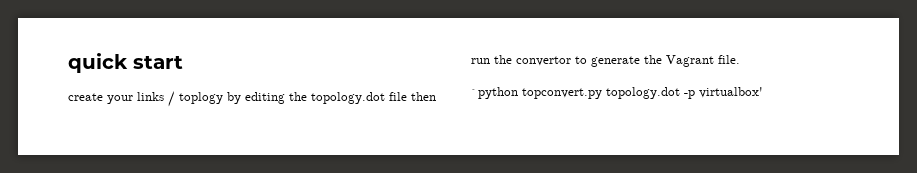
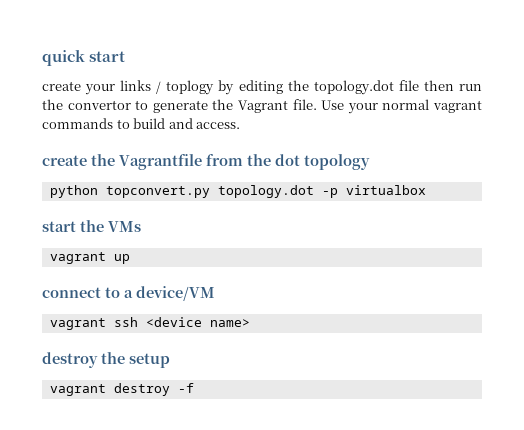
- create your links / toplogy by editing the topology.dot file then run the convertor to generate the Vagrant file.
- `python topconvert.py topology.dot -p virtualbox'
+ create your links / toplogy by editing the topology.dot file then run the convertor to generate the Vagrant file. Use your normal vagrant commands to build and access.
+ create the Vagrantfile from the dot topology
+ python topconvert.py topology.dot -p virtualbox
+ start the VMs
+ vagrant up
+ connect to a device/VM
+ vagrant ssh <device name>
+ destroy the setup
+ vagrant destroy -f

